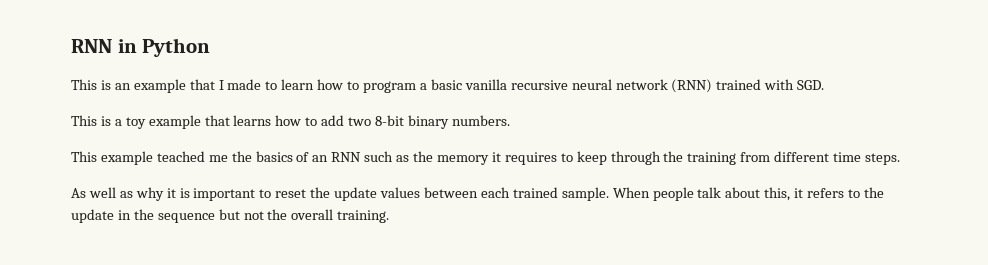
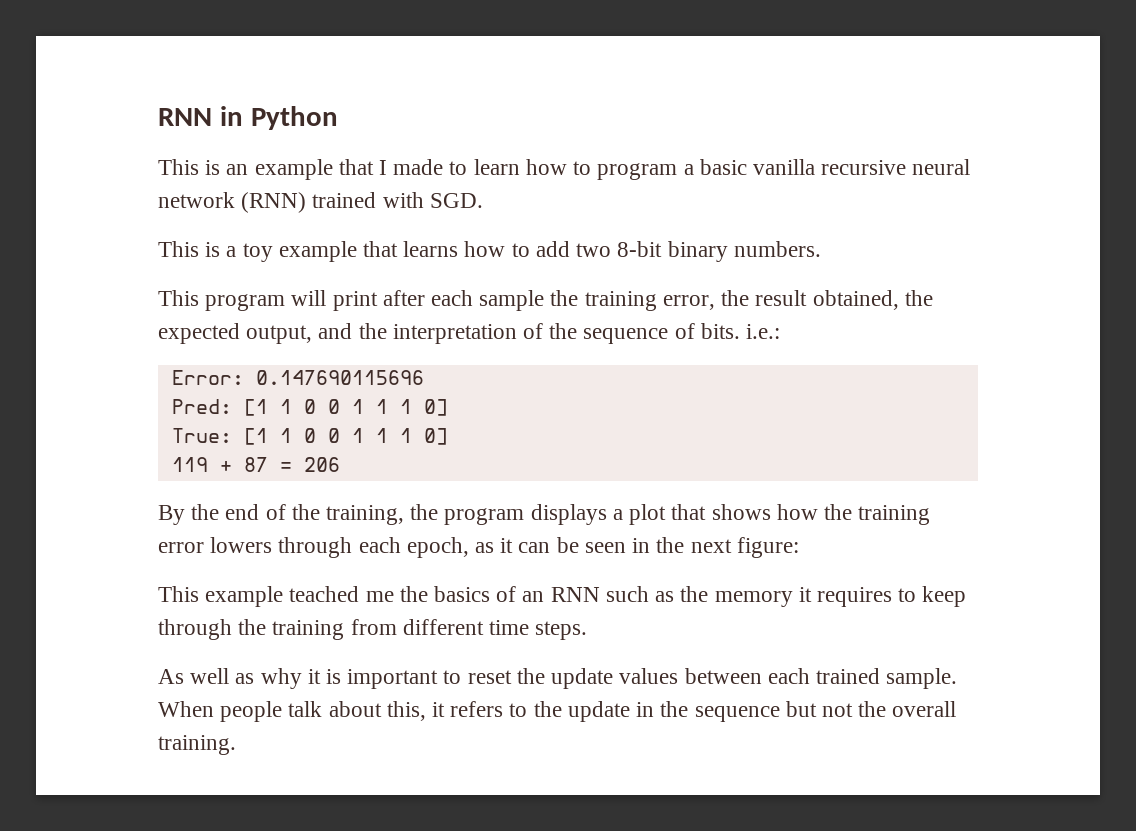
+ This program will print after each sample the training error, the result obtained, the expected output, and the interpretation of the sequence of bits. i.e.:
+ Error: 0.147690115696
+ Pred: [1 1 0 0 1 1 1 0]
+ True: [1 1 0 0 1 1 1 0]
+ 119 + 87 = 206
+ By the end of the training, the program displays a plot that shows how the training error lowers through each epoch, as it can be seen in the next figure:

